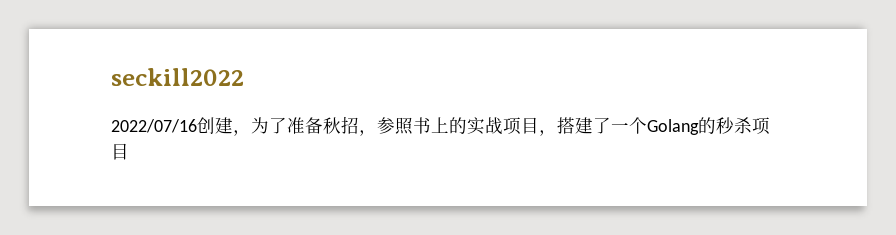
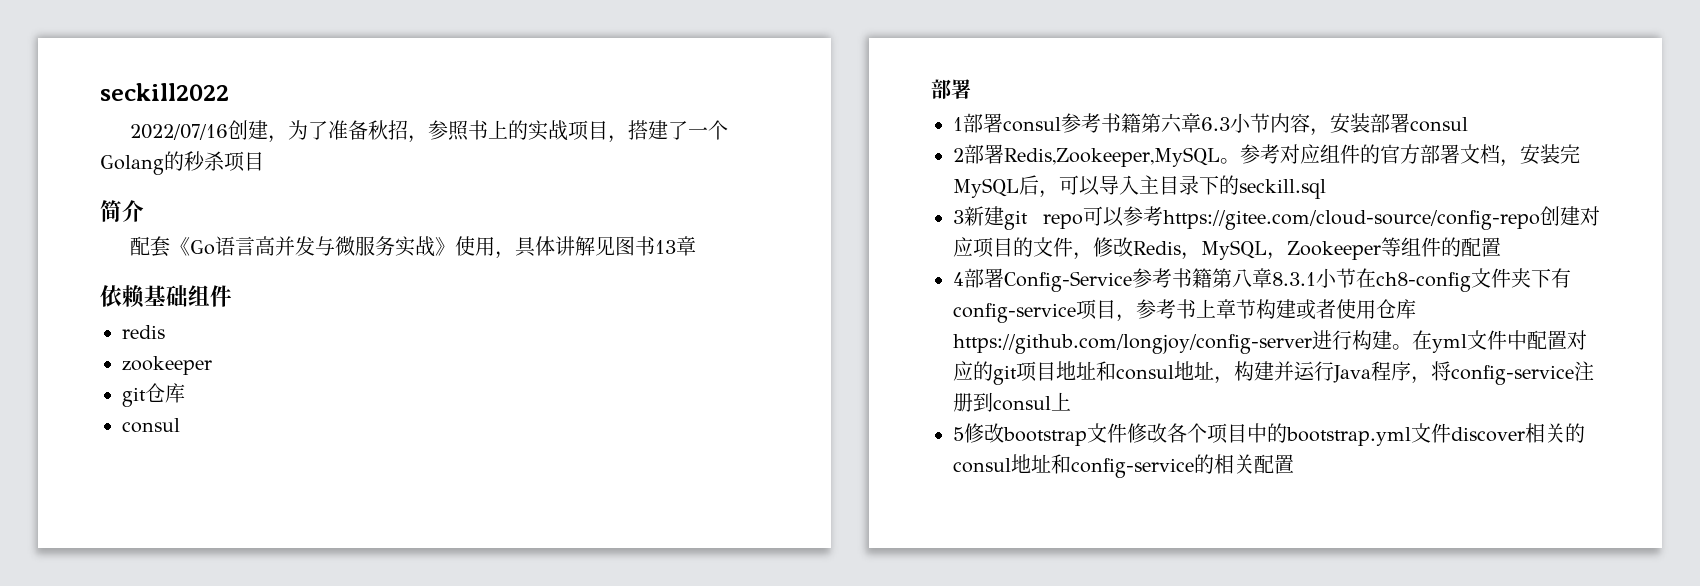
+ 简介
+ 配套《Go语言高并发与微服务实战》使用，具体讲解见图书13章
+ 依赖基础组件
+ redis
+ zookeeper
+ git仓库
+ consul
+ 部署
+ 1部署consul参考书籍第六章6.3小节内容，安装部署consul
+ 2部署Redis,Zookeeper,MySQL。参考对应组件的官方部署文档，安装完MySQL后，可以导入主目录下的seckill.sql
+ 3新建git repo可以参考https://gitee.com/cloud-source/config-repo创建对应项目的文件，修改Redis，MySQL，Zookeeper等组件的配置
+ 4部署Config-Service参考书籍第八章8.3.1小节在ch8-config文件夹下有config-service项目，参考书上章节构建或者使用仓库https://github.com/longjoy/config-server进行构建。在yml文件中配置对应的git项目地址和consul地址，构建并运行Java程序，将config-service注册到consul上
+ 5修改bootstrap文件修改各个项目中的bootstrap.yml文件discover相关的consul地址和config-service的相关配置

